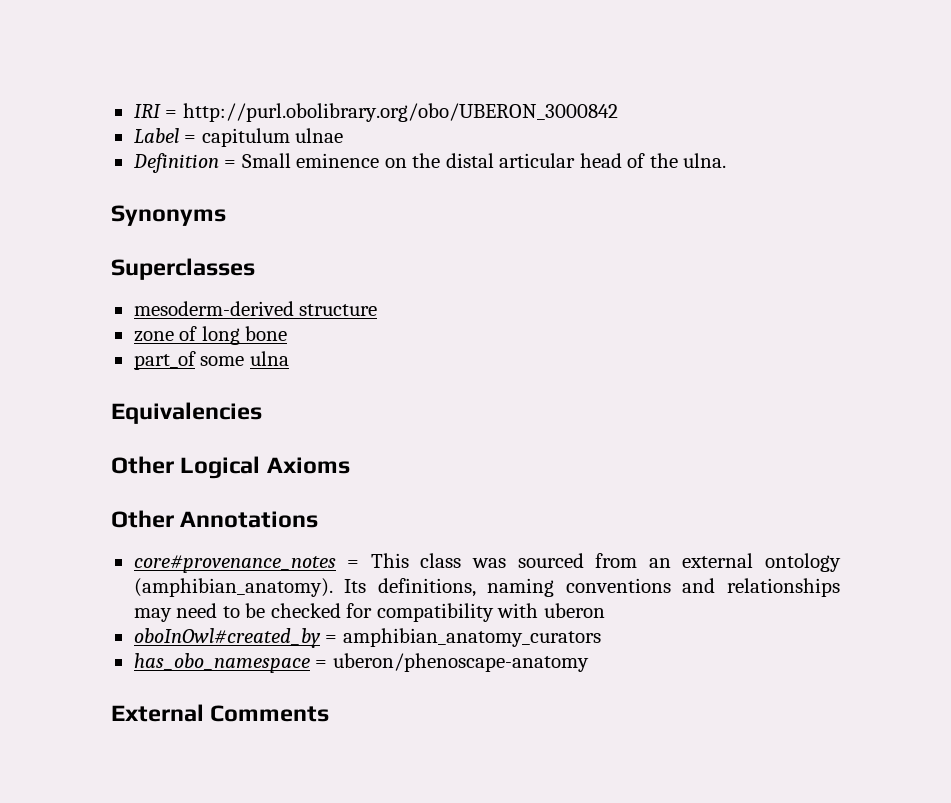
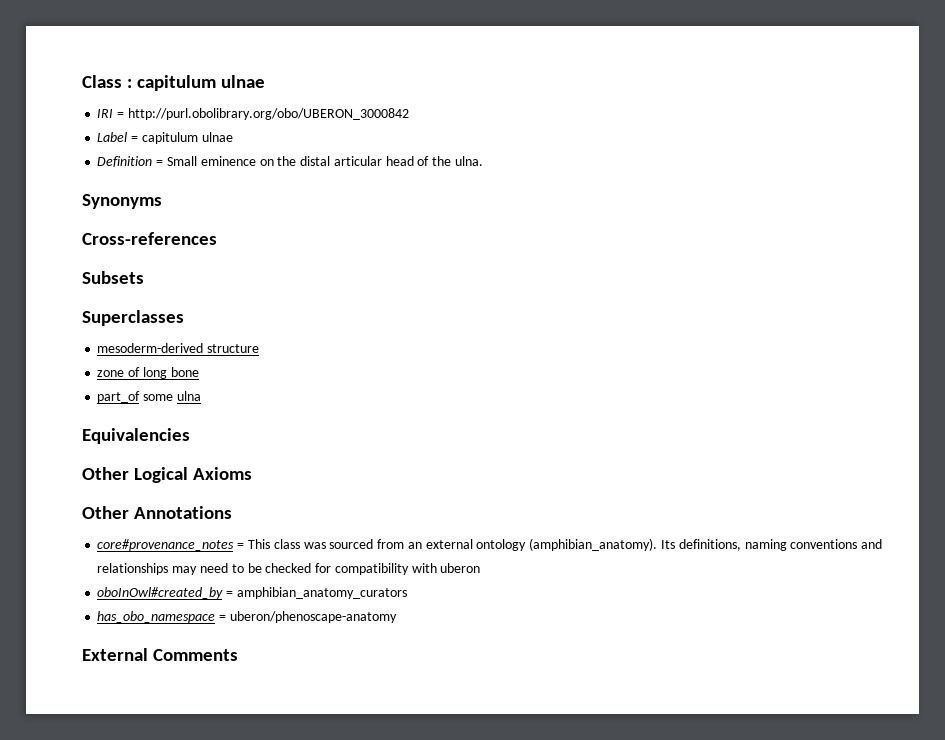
+ Class : capitulum ulnae
+ Cross-references
+ Subsets

